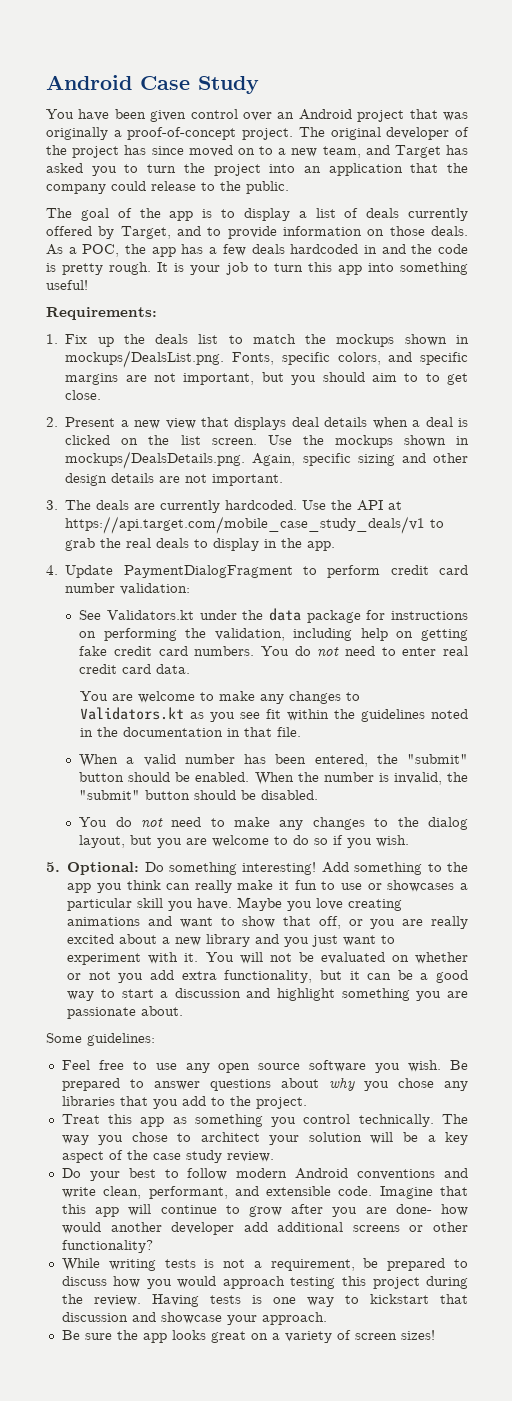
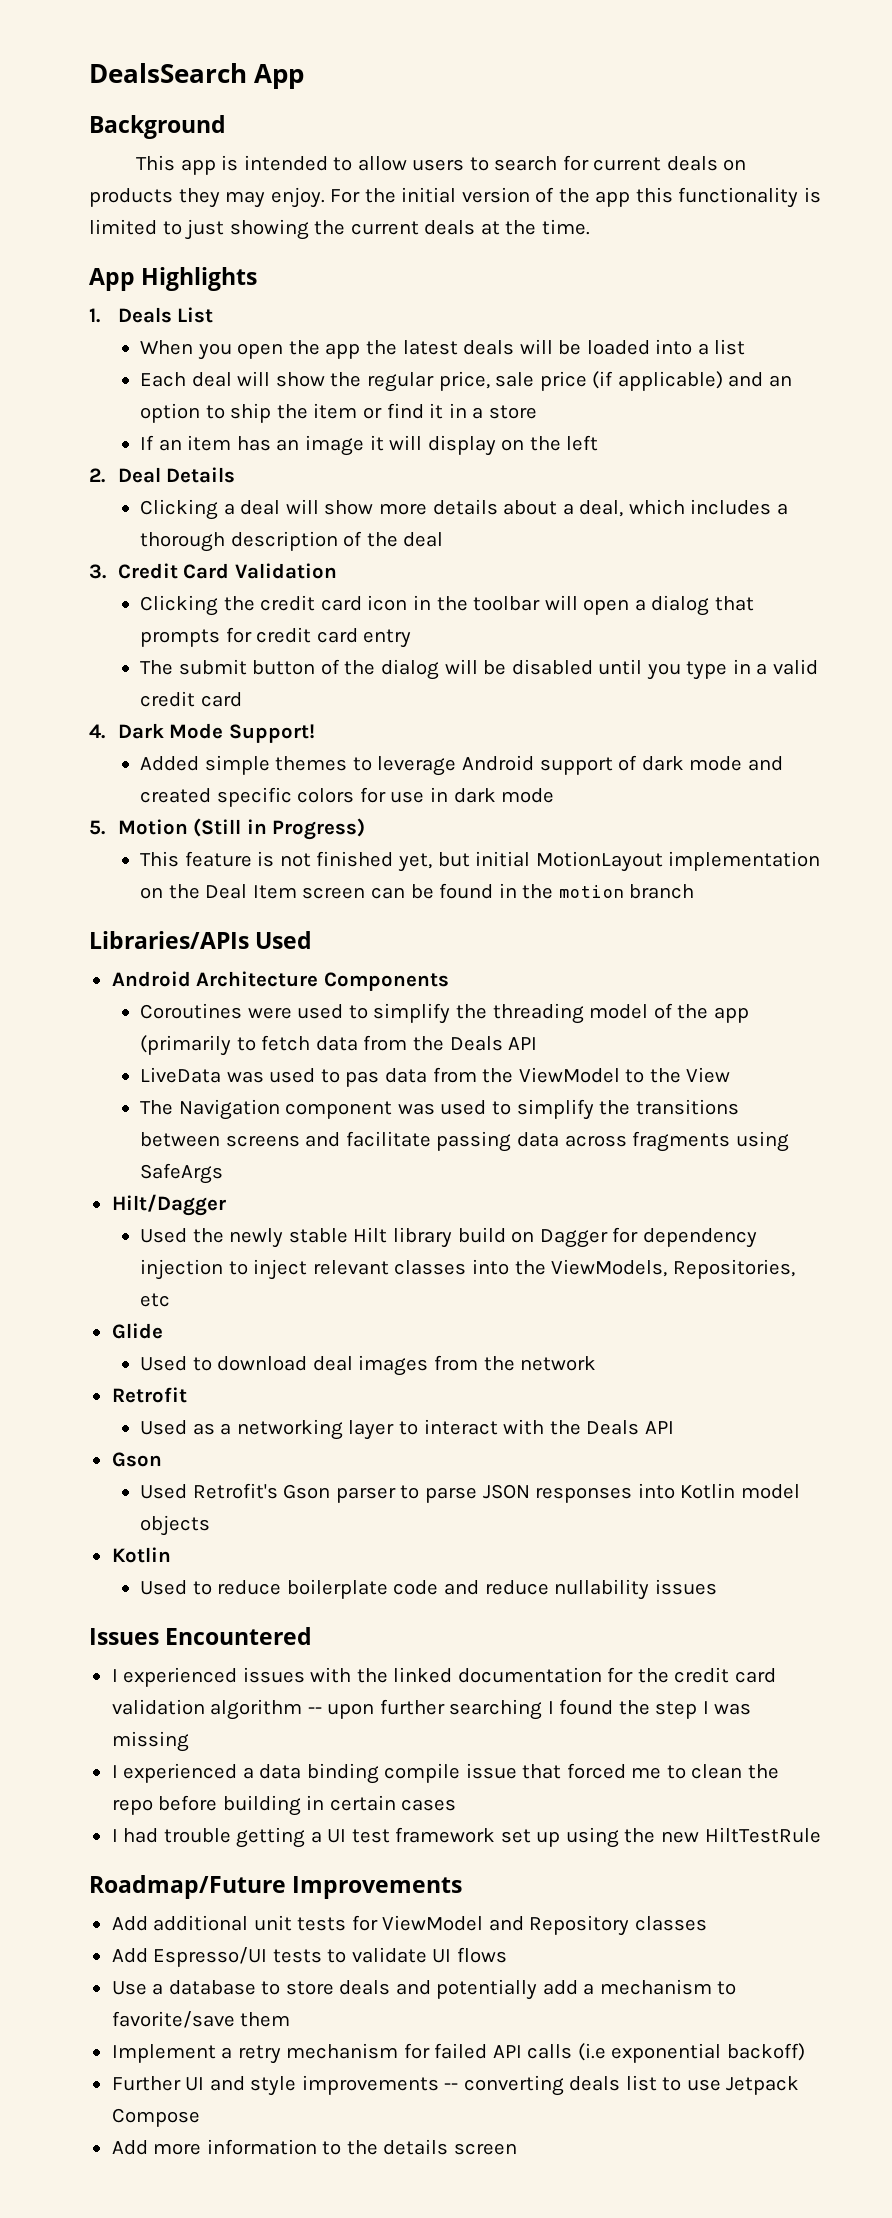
- Android Case Study
- You have been given control over an Android project that was originally a proof-of-concept project. The original developer of the project has since moved on to a new team, and Target has asked you to turn the project into an application that the company could release to the public.
- The goal of the app is to display a list of deals currently offered by Target, and to provide information on those deals. As a POC, the app has a few deals hardcoded in and the code is pretty rough. It is your job to turn this app into something useful!
- Requirements:
- 1. Fix up the deals list to match the mockups shown in mockups/DealsList.png. Fonts, specific colors, and specific margins are not important, but you should aim to to get close.
- 2. Present a new view that displays deal details when a deal is clicked on the list screen. Use the mockups shown in mockups/DealsDetails.png. Again, specific sizing and other design details are not important.
- 3. The deals are currently hardcoded. Use the API at https://api.target.com/mobile_case_study_deals/v1 to grab the real deals to display in the app.
- 4. Update PaymentDialogFragment to perform credit card number validation:
- See Validators.kt under the data package for instructions on performing the validation, including help on getting fake credit card numbers. You do not need to enter real credit card data.
- You are welcome to make any changes to Validators.kt as you see fit within the guidelines noted in the documentation in that file.
- When a valid number has been entered, the "submit" button should be enabled. When the number is invalid, the "submit" button should be disabled.
- You do not need to make any changes to the dialog layout, but you are welcome to do so if you wish.
- 5. Optional: Do something interesting! Add something to the app you think can really make it fun to use or showcases a particular skill you have. Maybe you love creating animations and want to show that off, or you are really excited about a new library and you just want to experiment with it. You will not be evaluated on whether or not you add extra functionality, but it can be a good way to start a discussion and highlight something you are passionate about.
- Some guidelines:
- Feel free to use any open source software you wish. Be prepared to answer questions about why you chose any libraries that you add to the project.
- Treat this app as something you control technically. The way you chose to architect your solution will be a key aspect of the case study review.
- Do your best to follow modern Android conventions and write clean, performant, and extensible code. Imagine that this app will continue to grow after you are done- how would another developer add additional screens or other functionality?
- While writing tests is not a requirement, be prepared to discuss how you would approach testing this project during the review. Having tests is one way to kickstart that discussion and showcase your approach.
- Be sure the app looks great on a variety of screen sizes!
+ DealsSearch App
+ Background
+ This app is intended to allow users to search for current deals on products they may enjoy. For the initial version of the app this functionality is limited to just showing the current deals at the time.
+ App Highlights
+ 1. Deals List
+ When you open the app the latest deals will be loaded into a list
+ Each deal will show the regular price, sale price (if applicable) and an option to ship the item or find it in a store
+ If an item has an image it will display on the left
+ 2. Deal Details
+ Clicking a deal will show more details about a deal, which includes a thorough description of the deal
+ 3. Credit Card Validation
+ Clicking the credit card icon in the toolbar will open a dialog that prompts for credit card entry
+ The submit button of the dialog will be disabled until you type in a valid credit card
+ 4. Dark Mode Support!
+ Added simple themes to leverage Android support of dark mode and created specific colors for use in dark mode
+ 5. Motion (Still in Progress)
+ This feature is not finished yet, but initial MotionLayout implementation on the Deal Item screen can be found in the motion branch
+ Libraries/APIs Used
+ Android Architecture Components
+ Coroutines were used to simplify the threading model of the app (primarily to fetch data from the Deals API
+ LiveData was used to pas data from the ViewModel to the View
+ The Navigation component was used to simplify the transitions between screens and facilitate passing data across fragments using SafeArgs
+ Hilt/Dagger
+ Used the newly stable Hilt library build on Dagger for dependency injection to inject relevant classes into the ViewModels, Repositories, etc
+ Glide
+ Used to download deal images from the network
+ Retrofit
+ Used as a networking layer to interact with the Deals API
+ Gson
+ Used Retrofit's Gson parser to parse JSON responses into Kotlin model objects
+ Kotlin
+ Used to reduce boilerplate code and reduce nullability issues
+ Issues Encountered
+ I experienced issues with the linked documentation for the credit card validation algorithm -- upon further searching I found the step I was missing
+ I experienced a data binding compile issue that forced me to clean the repo before building in certain cases
+ I had trouble getting a UI test framework set up using the new HiltTestRule
+ Roadmap/Future Improvements
+ Add additional unit tests for ViewModel and Repository classes
+ Add Espresso/UI tests to validate UI flows
+ Use a database to store deals and potentially add a mechanism to favorite/save them
+ Implement a retry mechanism for failed API calls (i.e exponential backoff)
+ Further UI and style improvements -- converting deals list to use Jetpack Compose
+ Add more information to the details screen

